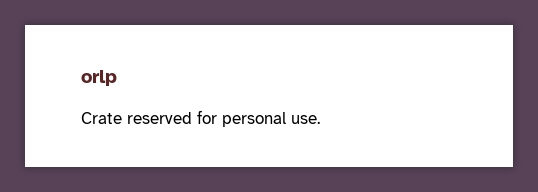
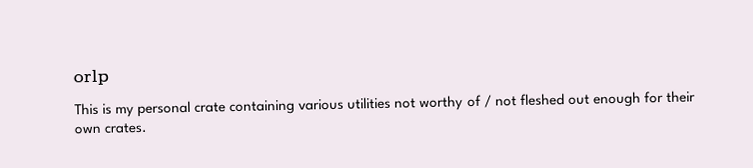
- Crate reserved for personal use.
+ This is my personal crate containing various utilities not worthy of / not fleshed out enough for their own crates.

